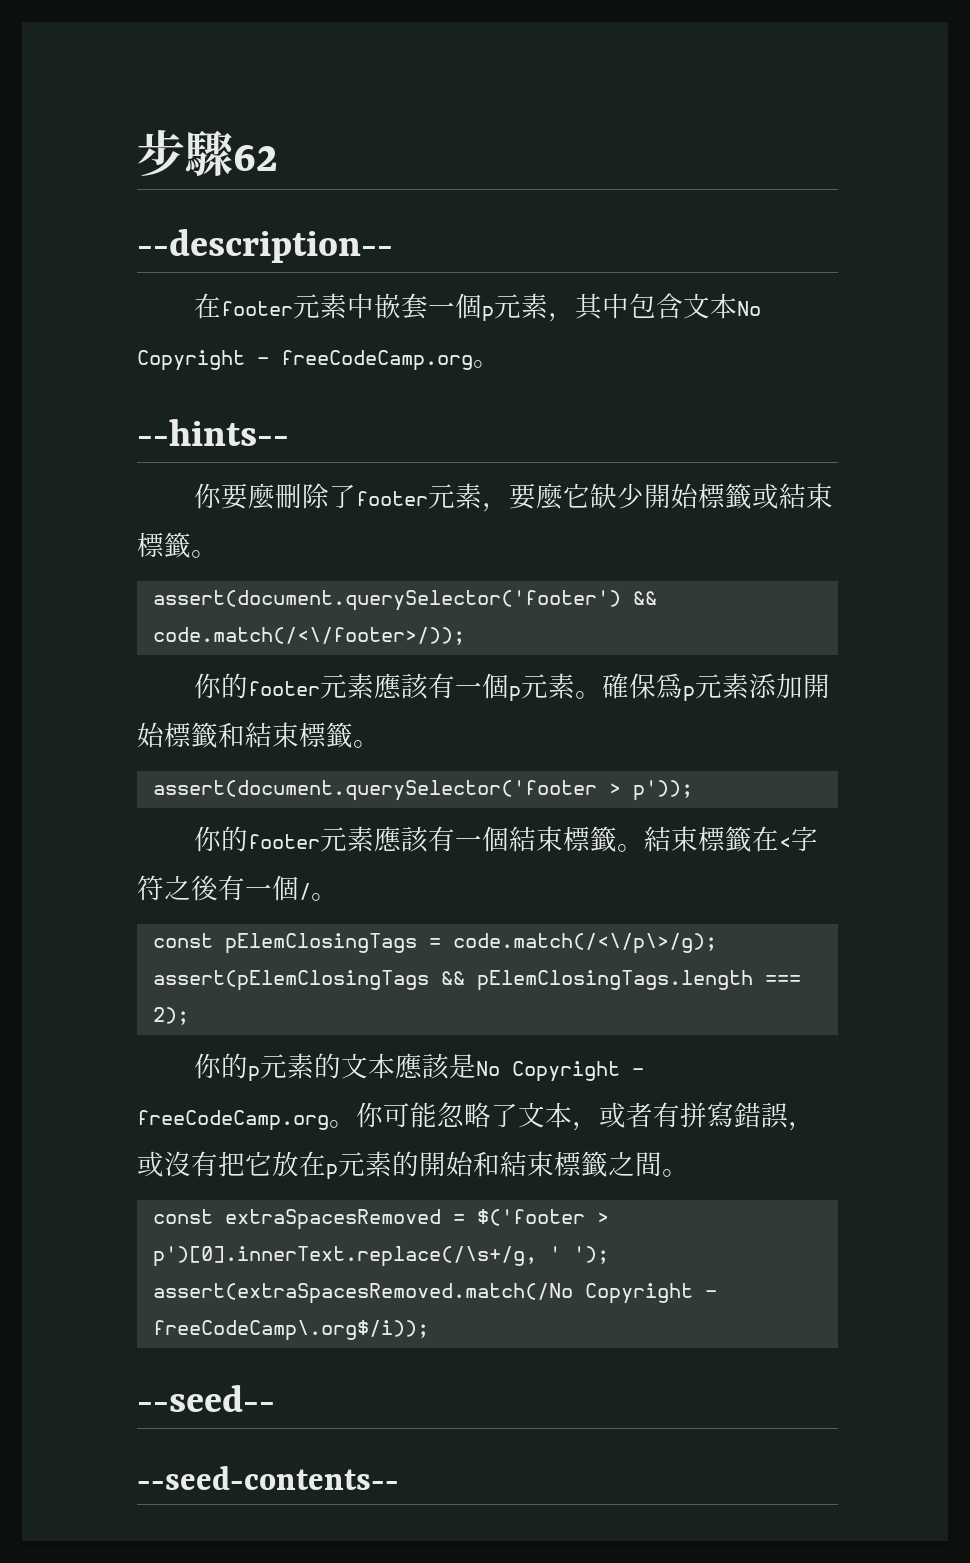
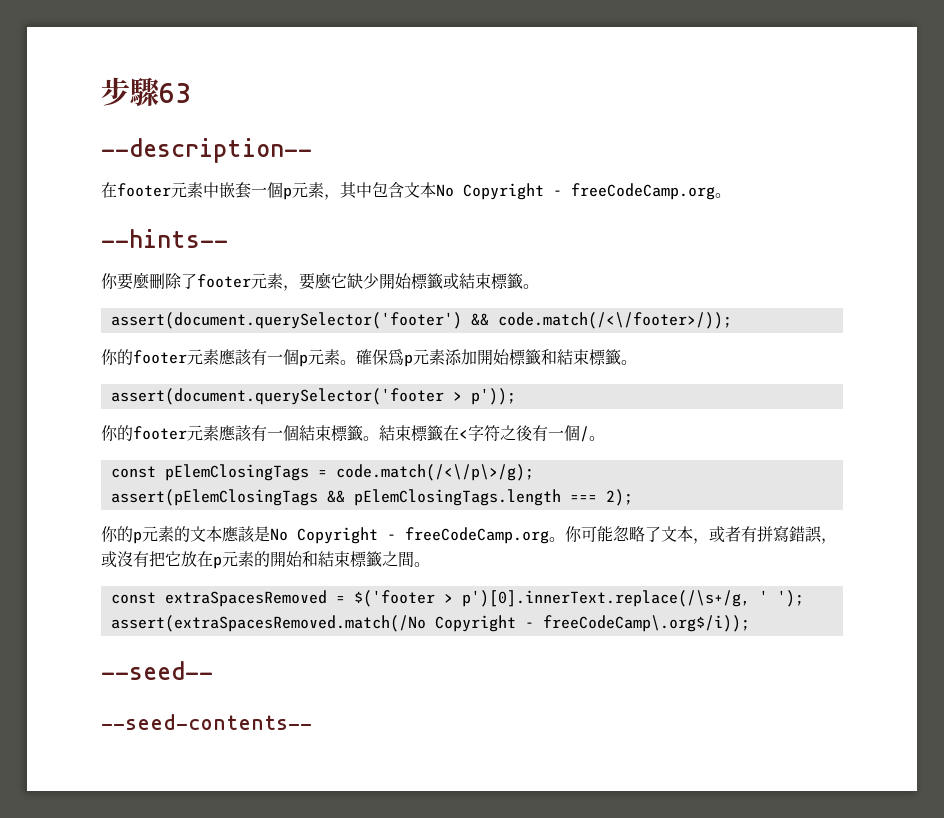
- 步驟62
+ 步驟63

